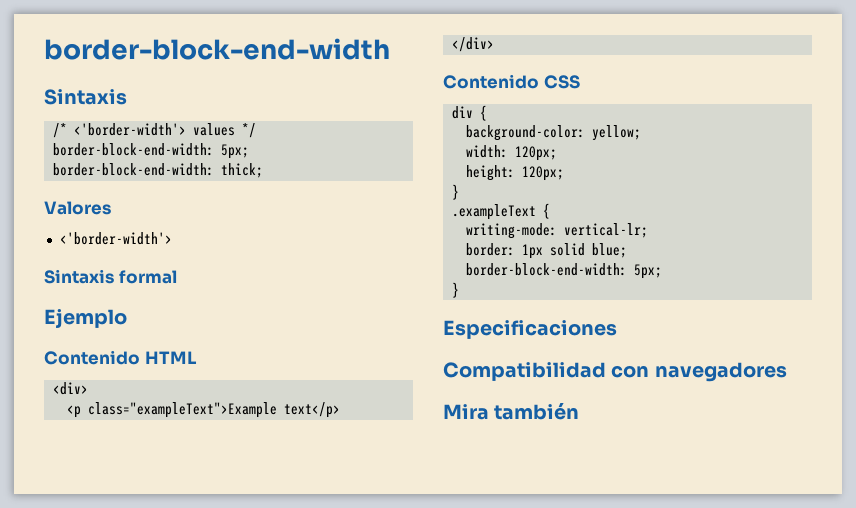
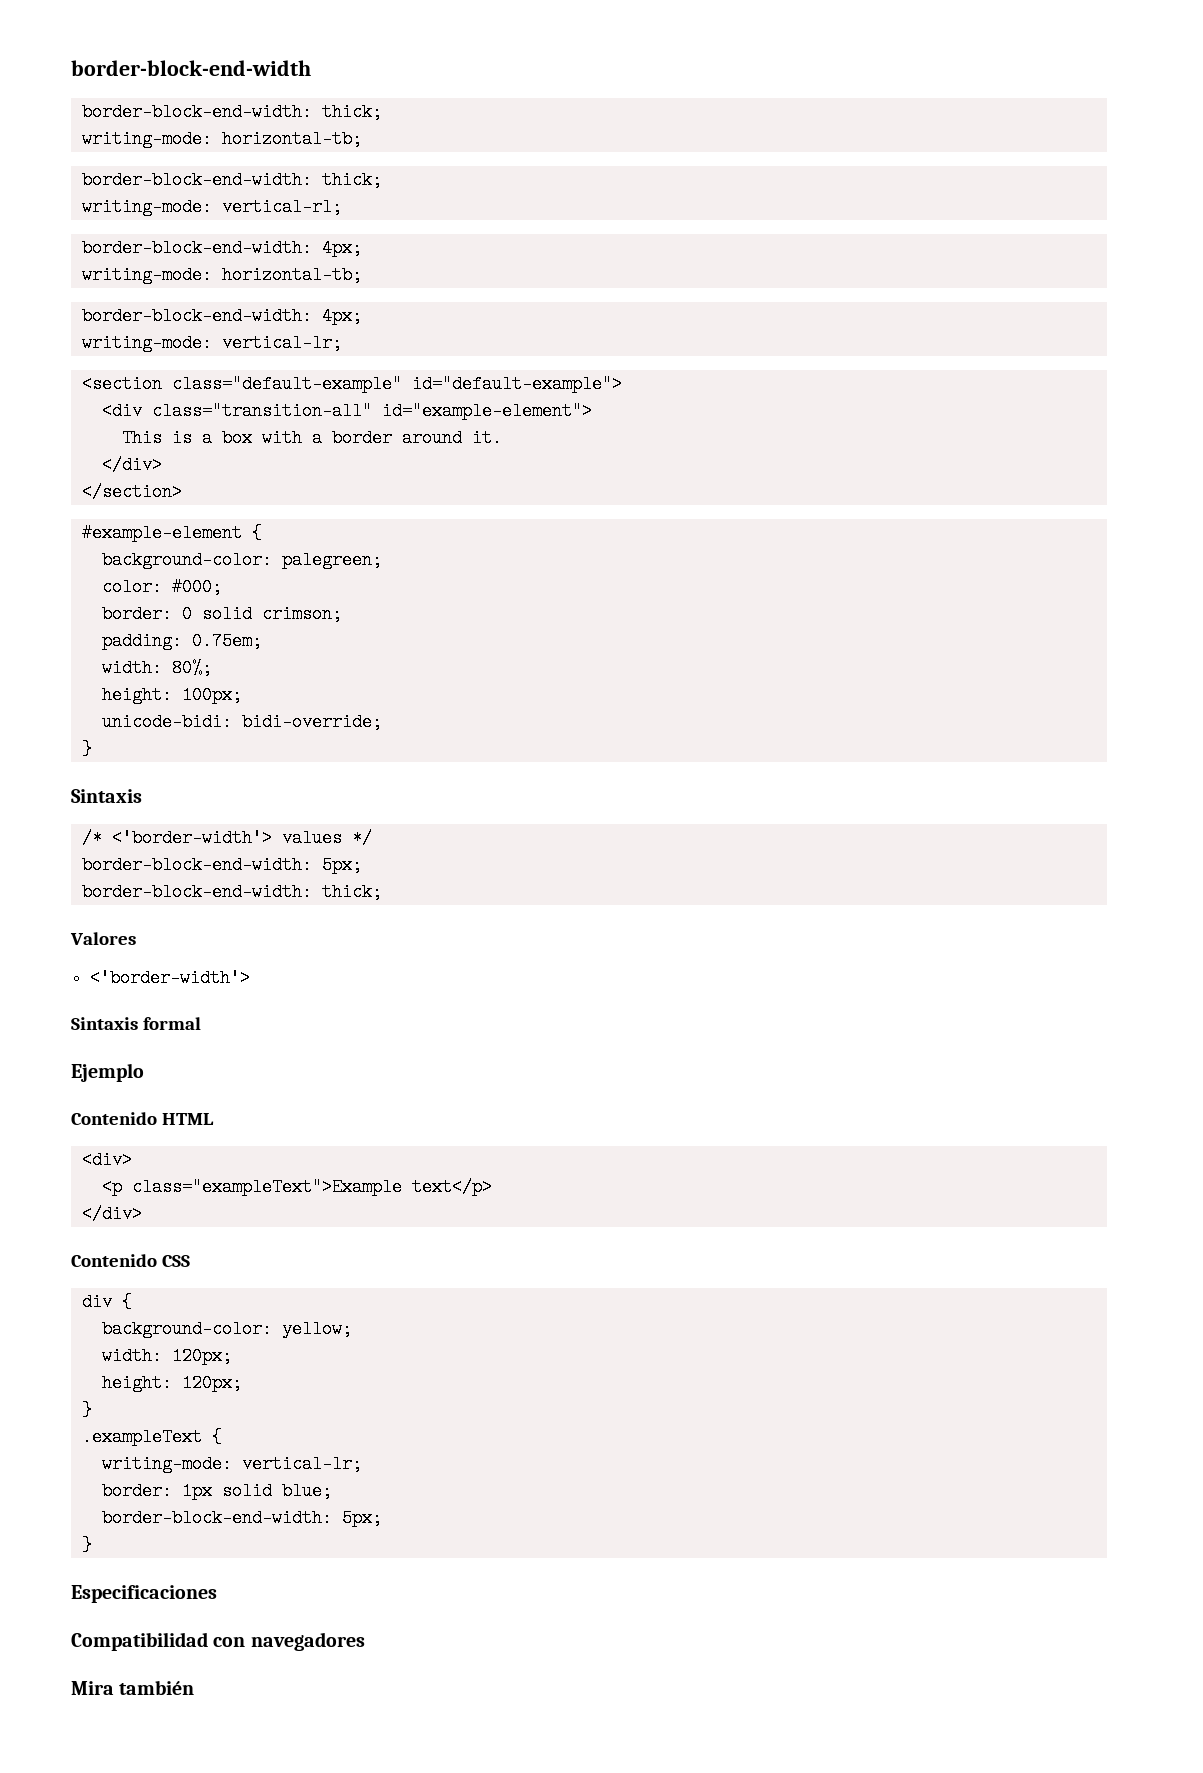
  border-block-end-width
+ border-block-end-width: thick;
+ writing-mode: horizontal-tb;
+ border-block-end-width: thick;
+ writing-mode: vertical-rl;
+ border-block-end-width: 4px;
+ writing-mode: horizontal-tb;
+ border-block-end-width: 4px;
+ writing-mode: vertical-lr;
+ <section class="default-example" id="default-example">
+ <div class="transition-all" id="example-element">
+ This is a box with a border around it.
+ </div>
+ </section>
+ #example-element {
+ background-color: palegreen;
+ color: #000;
+ border: 0 solid crimson;
+ padding: 0.75em;
+ width: 80%;
+ height: 100px;
+ unicode-bidi: bidi-override;
+ }

